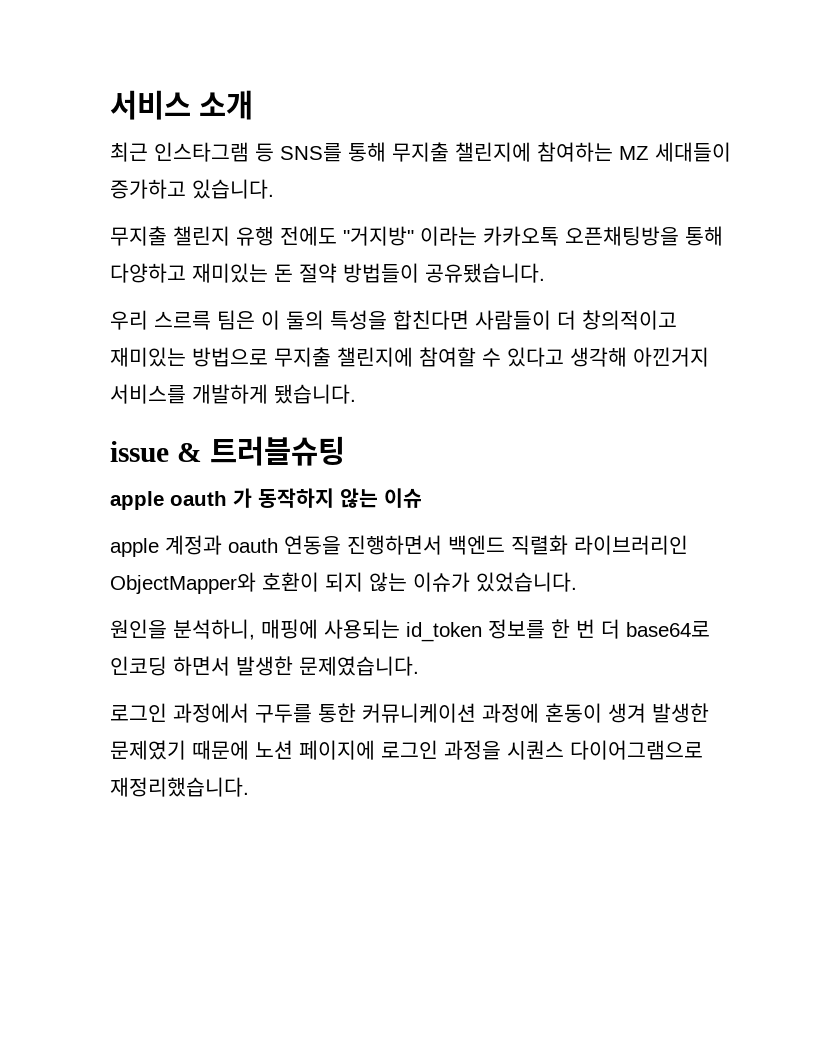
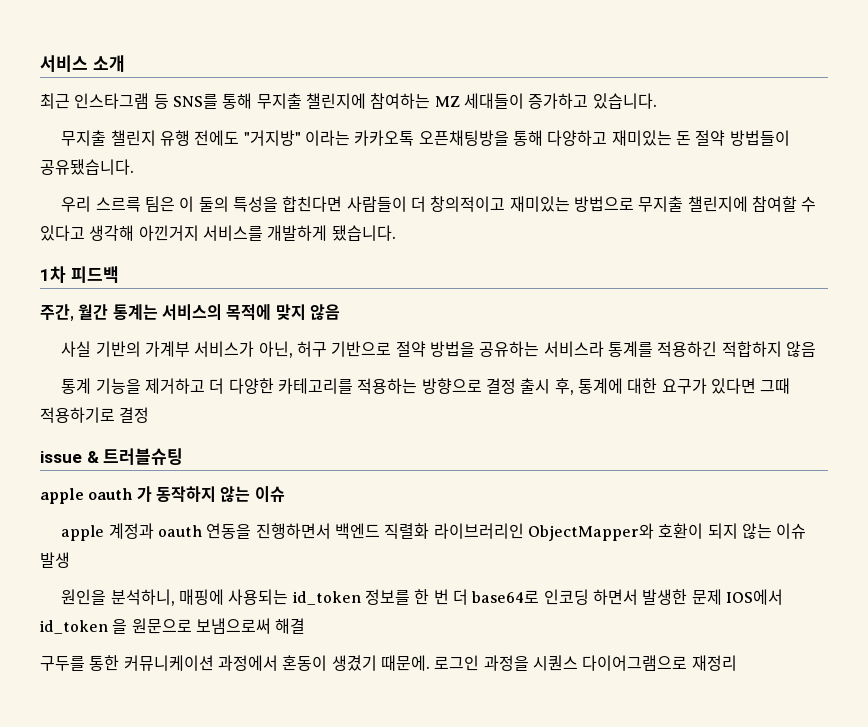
+ 1차 피드백
+ 주간, 월간 통계는 서비스의 목적에 맞지 않음
+ 사실 기반의 가계부 서비스가 아닌, 허구 기반으로 절약 방법을 공유하는 서비스라 통계를 적용하긴 적합하지 않음
+ 통계 기능을 제거하고 더 다양한 카테고리를 적용하는 방향으로 결정 출시 후, 통계에 대한 요구가 있다면 그때 적용하기로 결정
- apple 계정과 oauth 연동을 진행하면서 백엔드 직렬화 라이브러리인 ObjectMapper와 호환이 되지 않는 이슈가 있었습니다.
+ apple 계정과 oauth 연동을 진행하면서 백엔드 직렬화 라이브러리인 ObjectMapper와 호환이 되지 않는 이슈 발생
- 원인을 분석하니, 매핑에 사용되는 id_token 정보를 한 번 더 base64로 인코딩 하면서 발생한 문제였습니다.
- 로그인 과정에서 구두를 통한 커뮤니케이션 과정에 혼동이 생겨 발생한 문제였기 때문에 노션 페이지에 로그인 과정을 시퀀스 다이어그램으로 재정리했습니다.
+ 원인을 분석하니, 매핑에 사용되는 id_token 정보를 한 번 더 base64로 인코딩 하면서 발생한 문제 IOS에서 id_token 을 원문으로 보냄으로써 해결
+ 구두를 통한 커뮤니케이션 과정에서 혼동이 생겼기 때문에. 로그인 과정을 시퀀스 다이어그램으로 재정리

